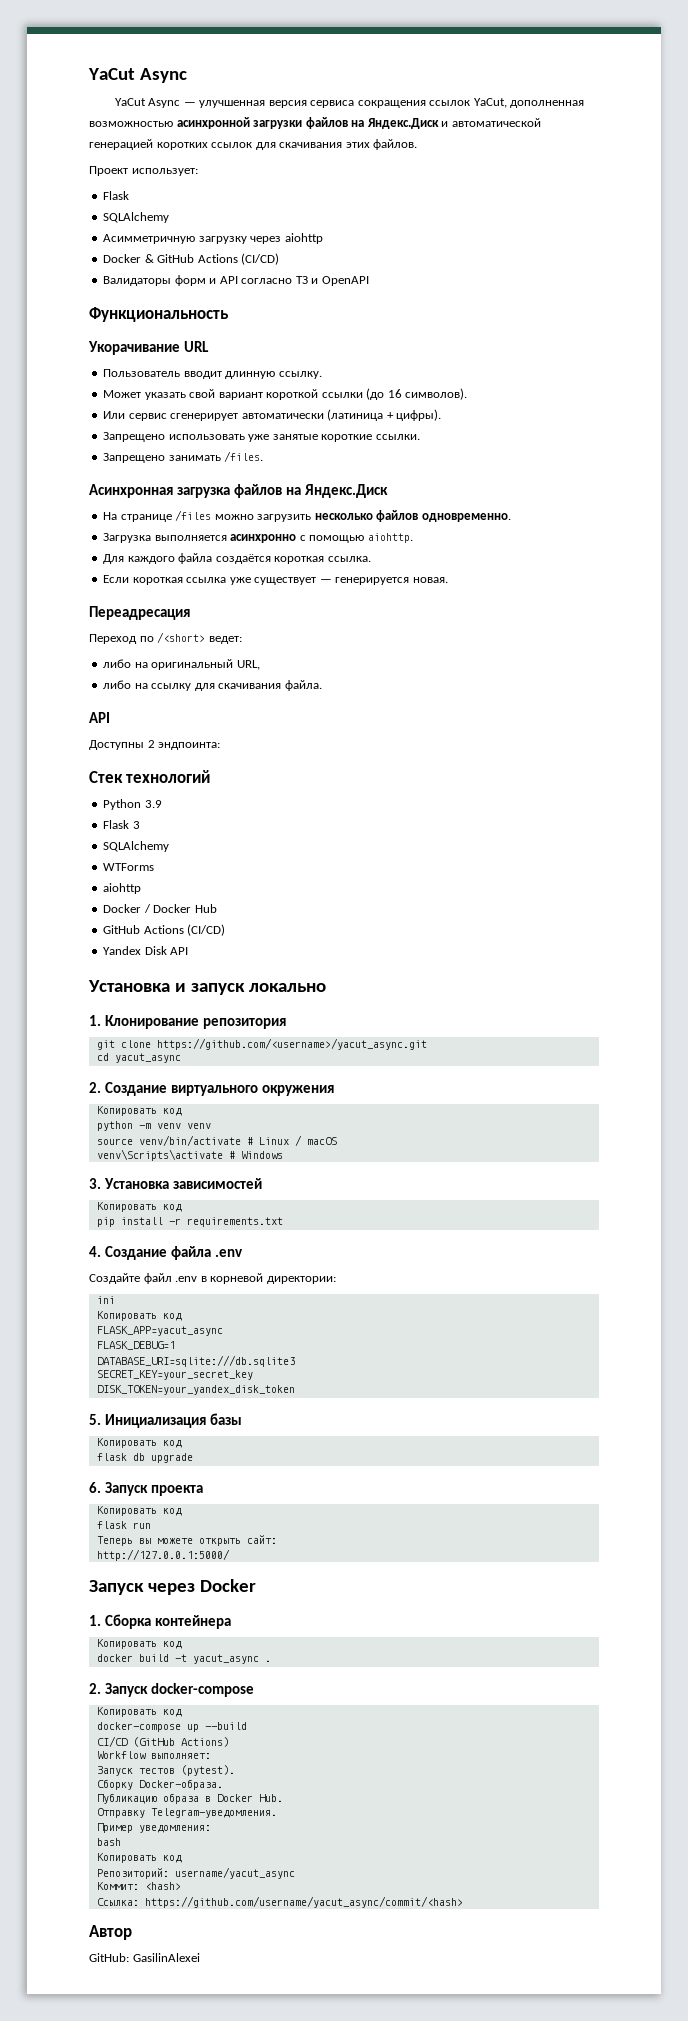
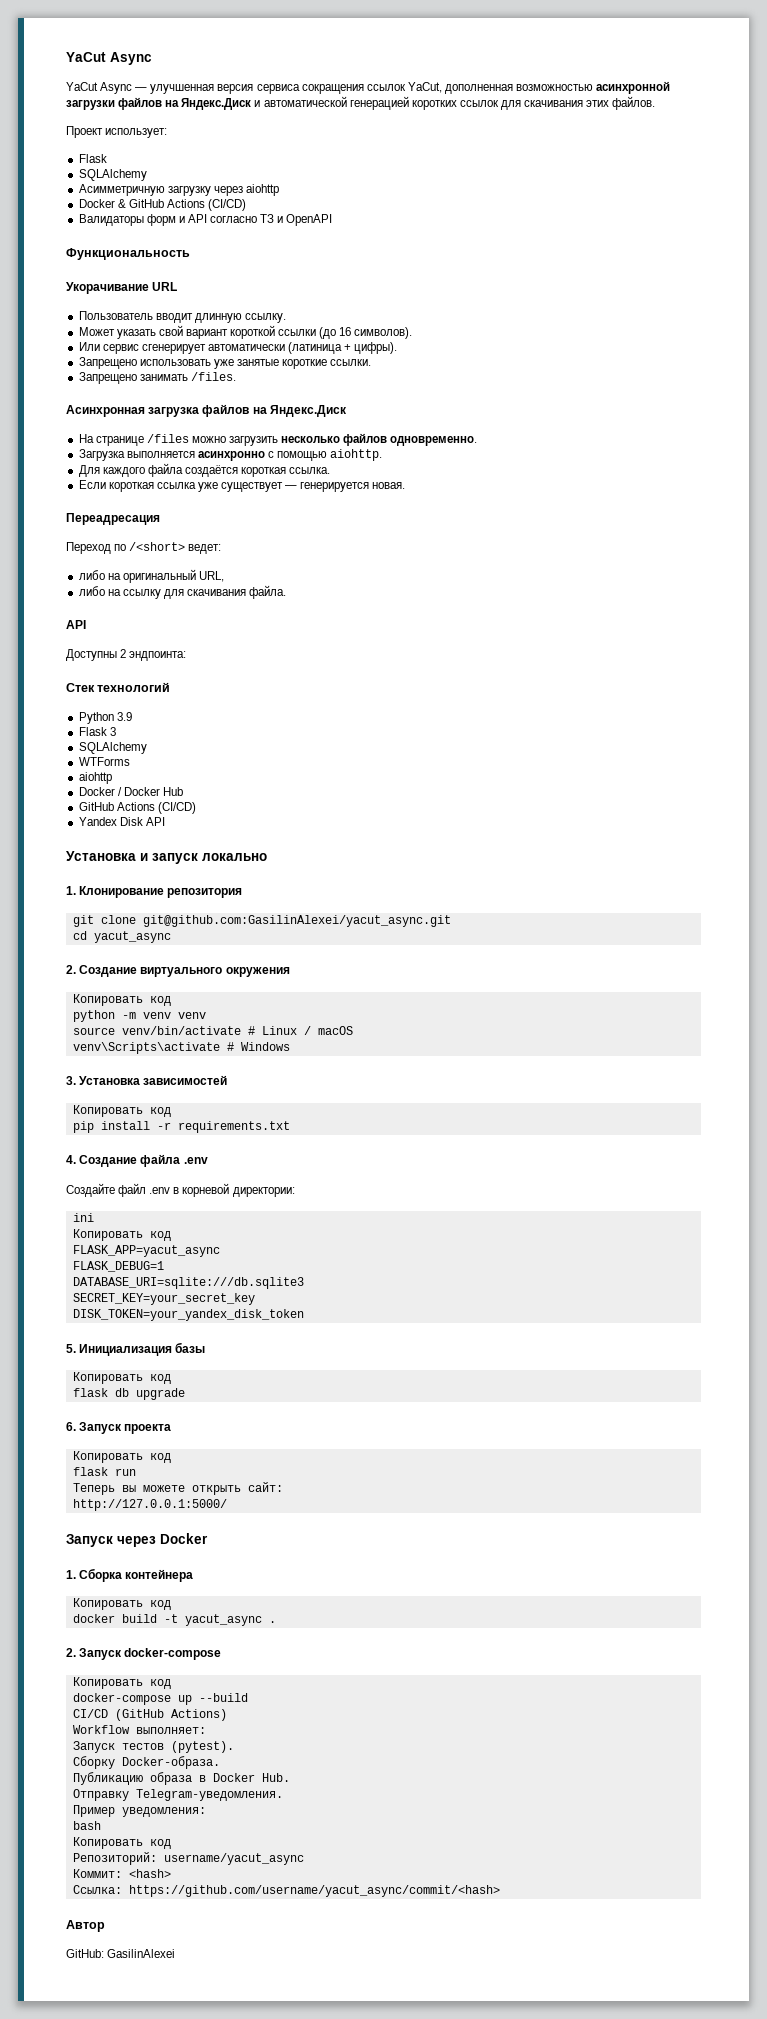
- git clone https://github.com/<username>/yacut_async.git
+ git clone git@github.com:GasilinAlexei/yacut_async.git

